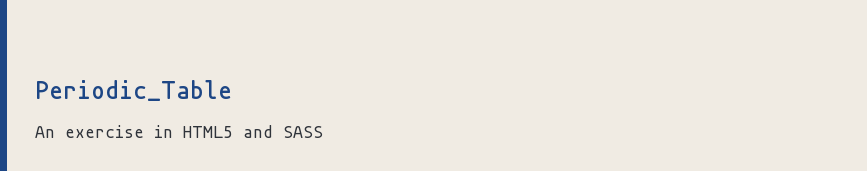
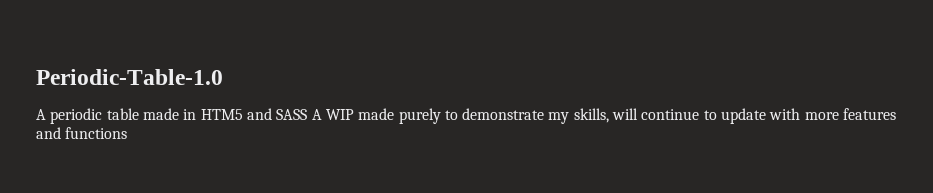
- Periodic_Table
- An exercise in HTML5 and SASS
+ Periodic-Table-1.0
+ A periodic table made in HTM5 and SASS A WIP made purely to demonstrate my skills, will continue to update with more features and functions

